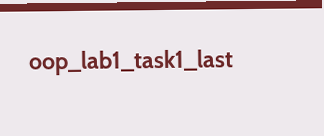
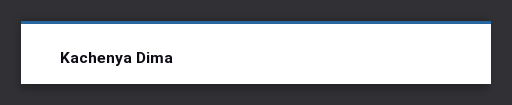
- oop_lab1_task1_last
+ Kachenya Dima

